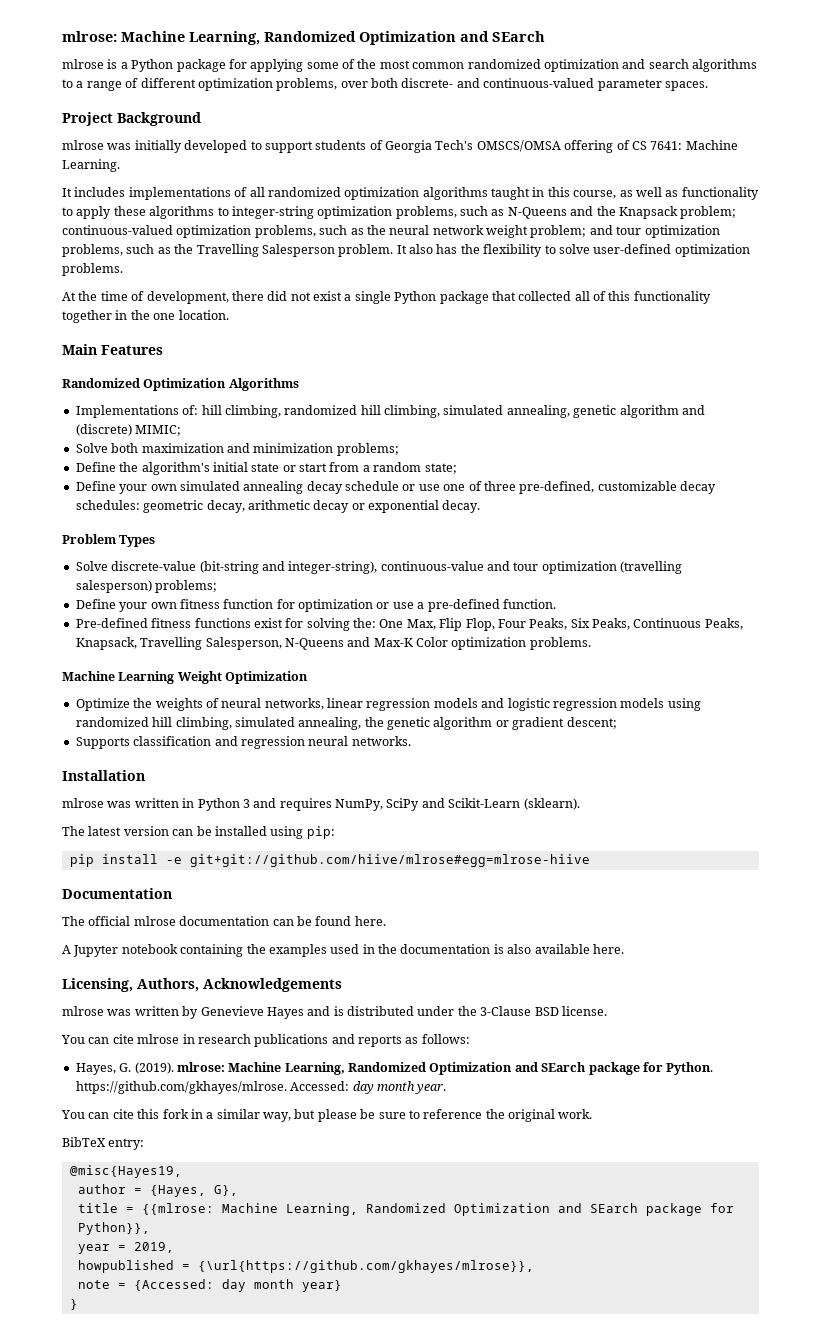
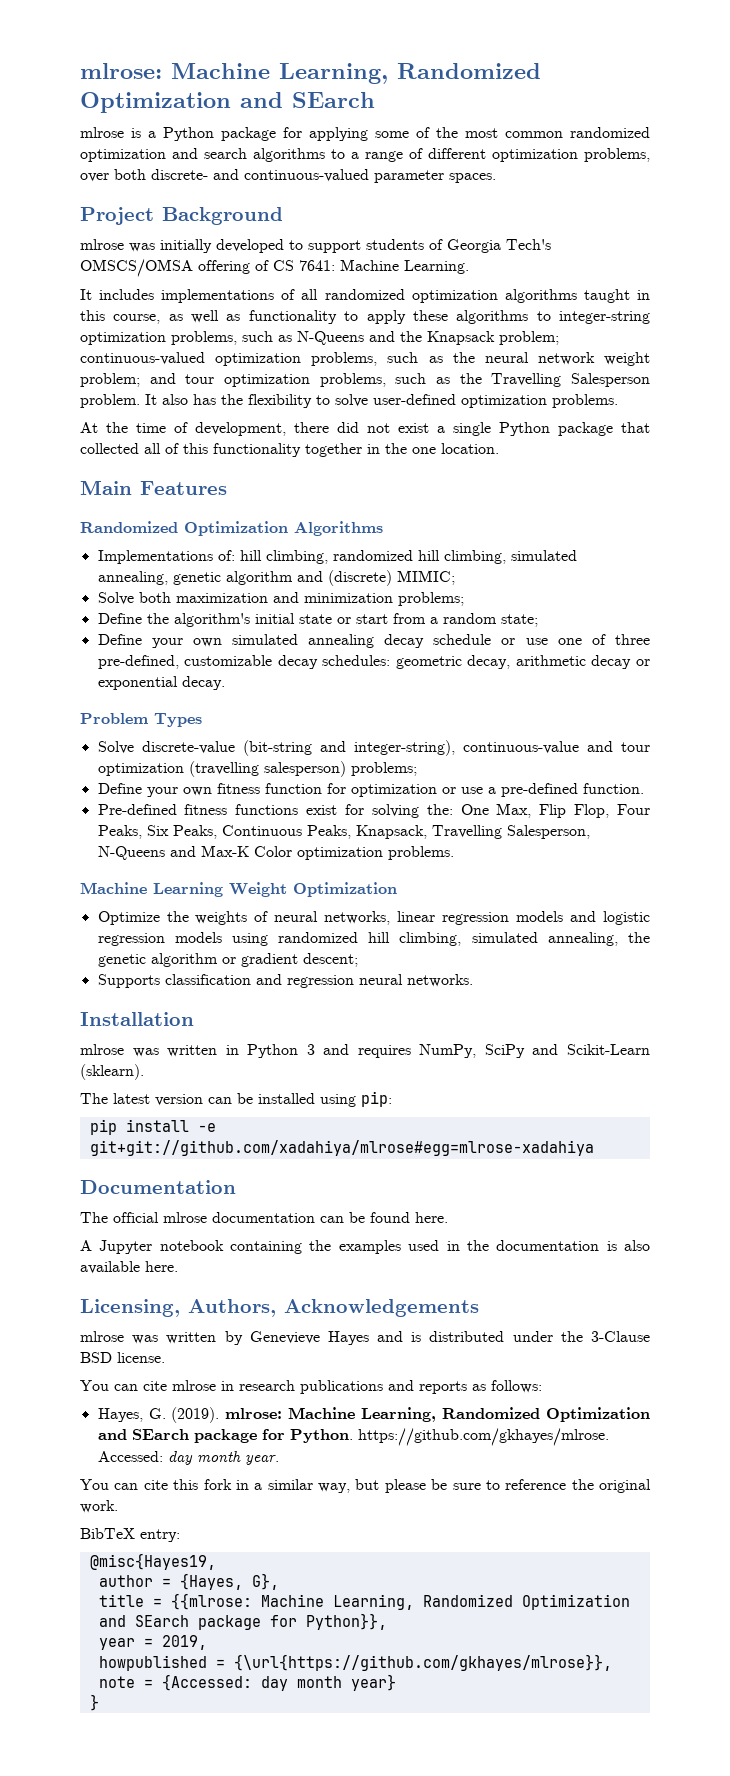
- pip install -e git+git://github.com/hiive/mlrose#egg=mlrose-hiive
+ pip install -e git+git://github.com/xadahiya/mlrose#egg=mlrose-xadahiya

